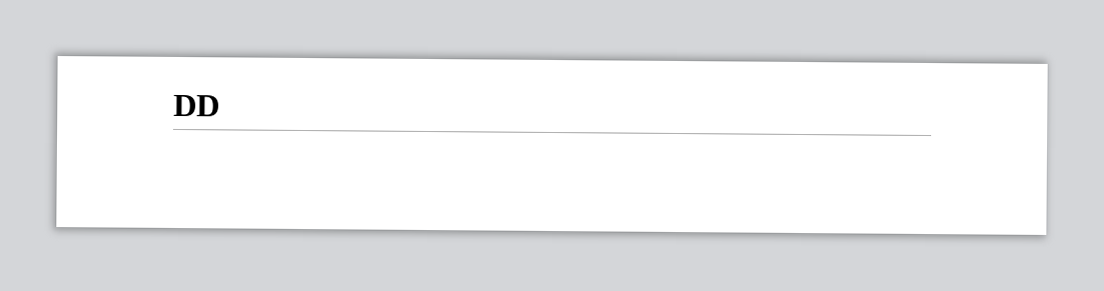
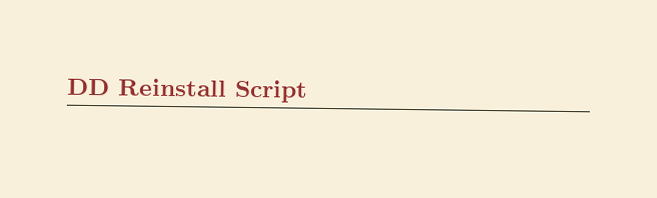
- DD
+ DD Reinstall Script

